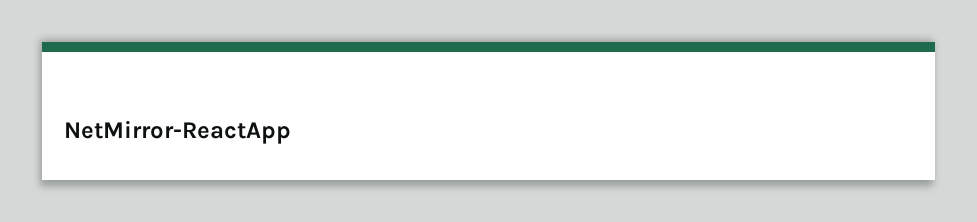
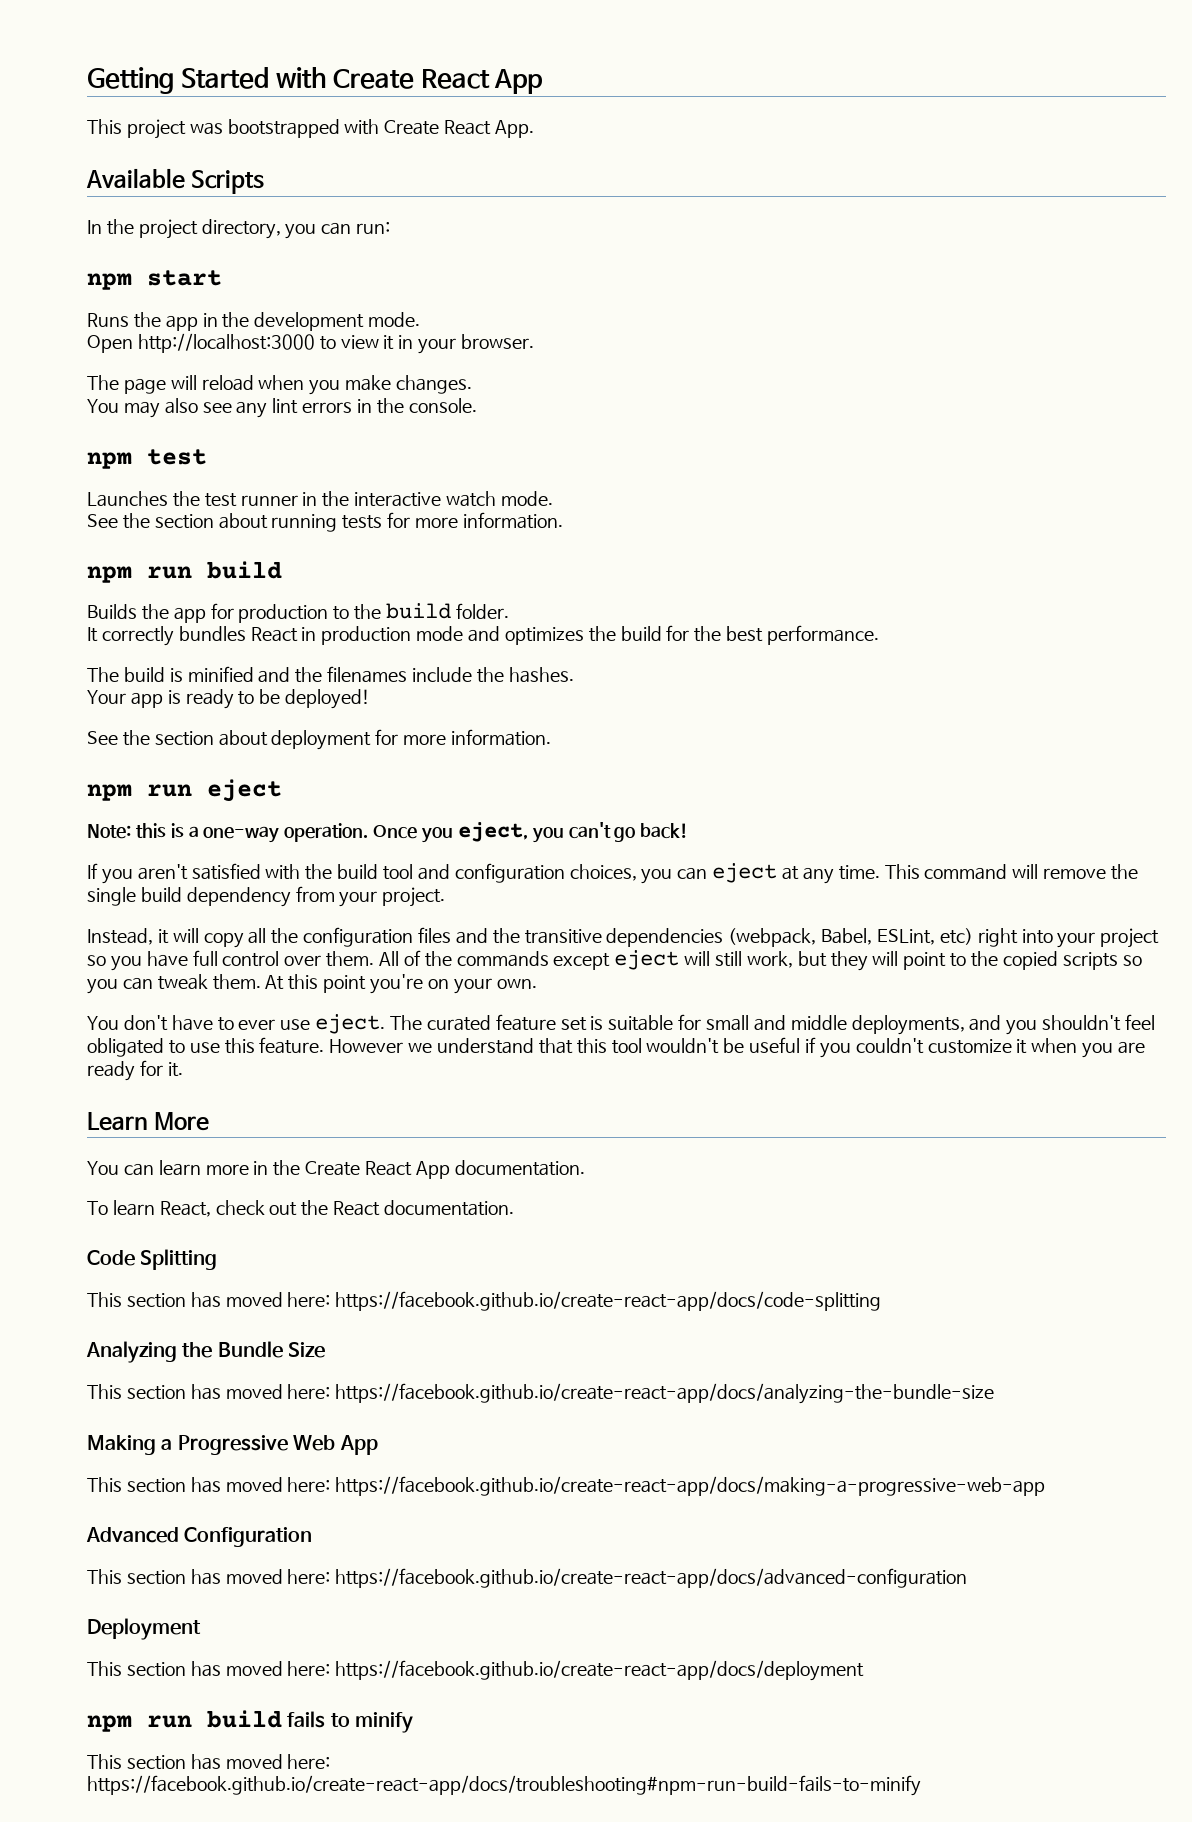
- NetMirror-ReactApp
+ Getting Started with Create React App
+ This project was bootstrapped with Create React App.
+ Available Scripts
+ In the project directory, you can run:
+ npm start
+ Runs the app in the development mode.
+ Open http://localhost:3000 to view it in your browser.
+ The page will reload when you make changes.
+ You may also see any lint errors in the console.
+ npm test
+ Launches the test runner in the interactive watch mode.
+ See the section about running tests for more information.
+ npm run build
+ Builds the app for production to the build folder.
+ It correctly bundles React in production mode and optimizes the build for the best performance.
+ The build is minified and the filenames include the hashes.
+ Your app is ready to be deployed!
+ See the section about deployment for more information.
+ npm run eject
+ Note: this is a one-way operation. Once you eject, you can't go back!
+ If you aren't satisfied with the build tool and configuration choices, you can eject at any time. This command will remove the single build dependency from your project.
+ Instead, it will copy all the configuration files and the transitive dependencies (webpack, Babel, ESLint, etc) right into your project so you have full control over them. All of the commands except eject will still work, but they will point to the copied scripts so you can tweak them. At this point you're on your own.
+ You don't have to ever use eject. The curated feature set is suitable for small and middle deployments, and you shouldn't feel obligated to use this feature. However we understand that this tool wouldn't be useful if you couldn't customize it when you are ready for it.
+ Learn More
+ You can learn more in the Create React App documentation.
+ To learn React, check out the React documentation.
+ Code Splitting
+ This section has moved here: https://facebook.github.io/create-react-app/docs/code-splitting
+ Analyzing the Bundle Size
+ This section has moved here: https://facebook.github.io/create-react-app/docs/analyzing-the-bundle-size
+ Making a Progressive Web App
+ This section has moved here: https://facebook.github.io/create-react-app/docs/making-a-progressive-web-app
+ Advanced Configuration
+ This section has moved here: https://facebook.github.io/create-react-app/docs/advanced-configuration
+ Deployment
+ This section has moved here: https://facebook.github.io/create-react-app/docs/deployment
+ npm run build fails to minify
+ This section has moved here: https://facebook.github.io/create-react-app/docs/troubleshooting#npm-run-build-fails-to-minify

